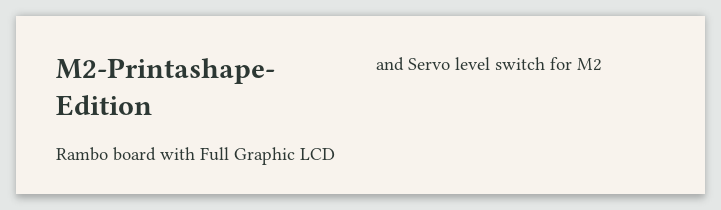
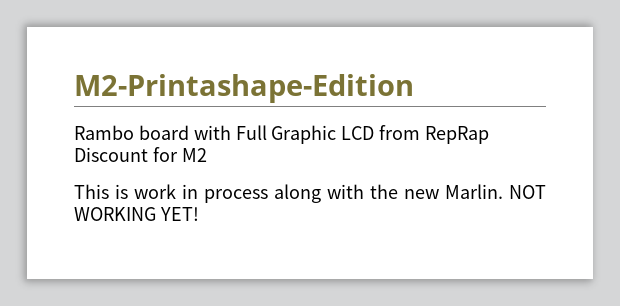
- Rambo board with Full Graphic LCD and Servo level switch for M2
+ Rambo board with Full Graphic LCD from RepRap Discount for M2
+ This is work in process along with the new Marlin. NOT WORKING YET!

